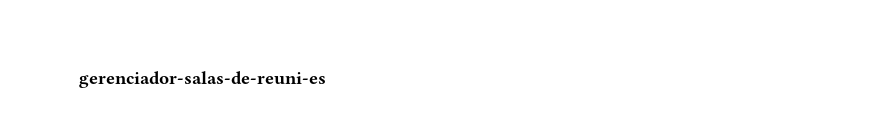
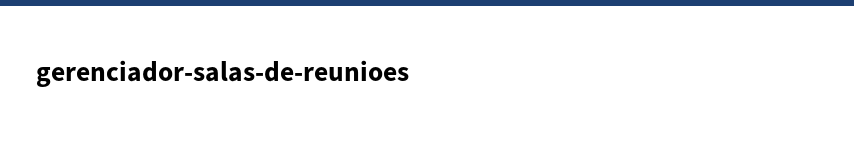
- gerenciador-salas-de-reuni-es
+ gerenciador-salas-de-reunioes

